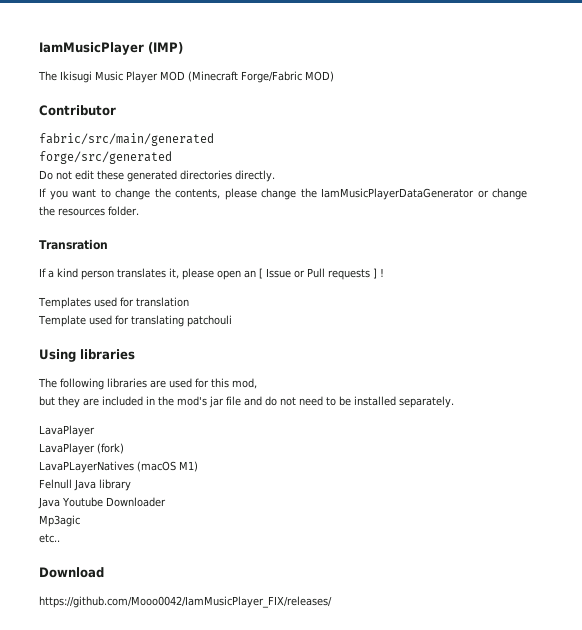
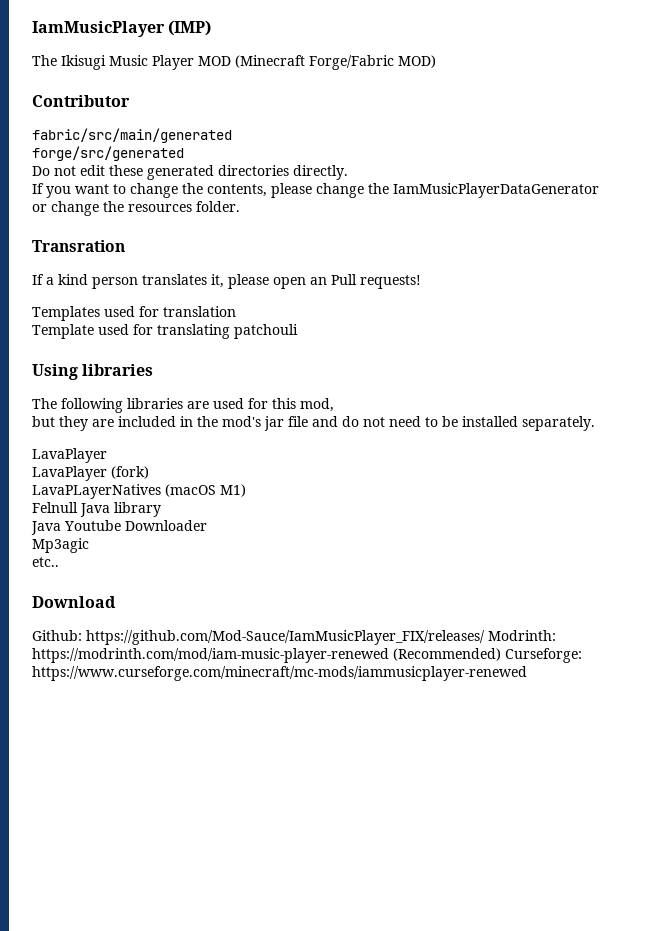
- If a kind person translates it, please open an [ Issue or Pull requests ] !
+ If a kind person translates it, please open an Pull requests!
- https://github.com/Mooo0042/IamMusicPlayer_FIX/releases/
+ Github: https://github.com/Mod-Sauce/IamMusicPlayer_FIX/releases/ Modrinth: https://modrinth.com/mod/iam-music-player-renewed (Recommended) Curseforge: https://www.curseforge.com/minecraft/mc-mods/iammusicplayer-renewed

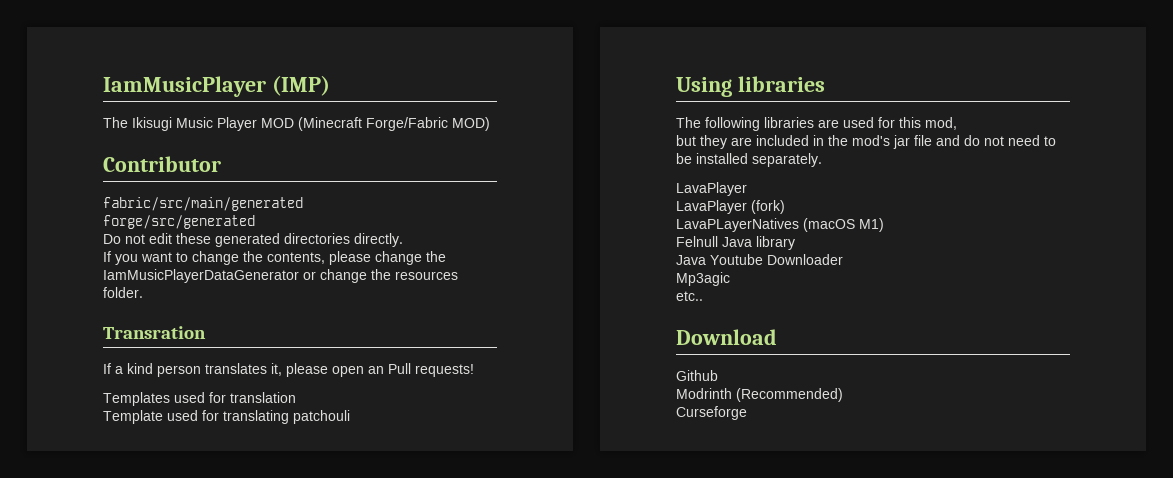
- Github: https://github.com/Mod-Sauce/IamMusicPlayer_FIX/releases/ Modrinth: https://modrinth.com/mod/iam-music-player-renewed (Recommended) Curseforge: https://www.curseforge.com/minecraft/mc-mods/iammusicplayer-renewed
+ Github
+ Modrinth (Recommended)
+ Curseforge

